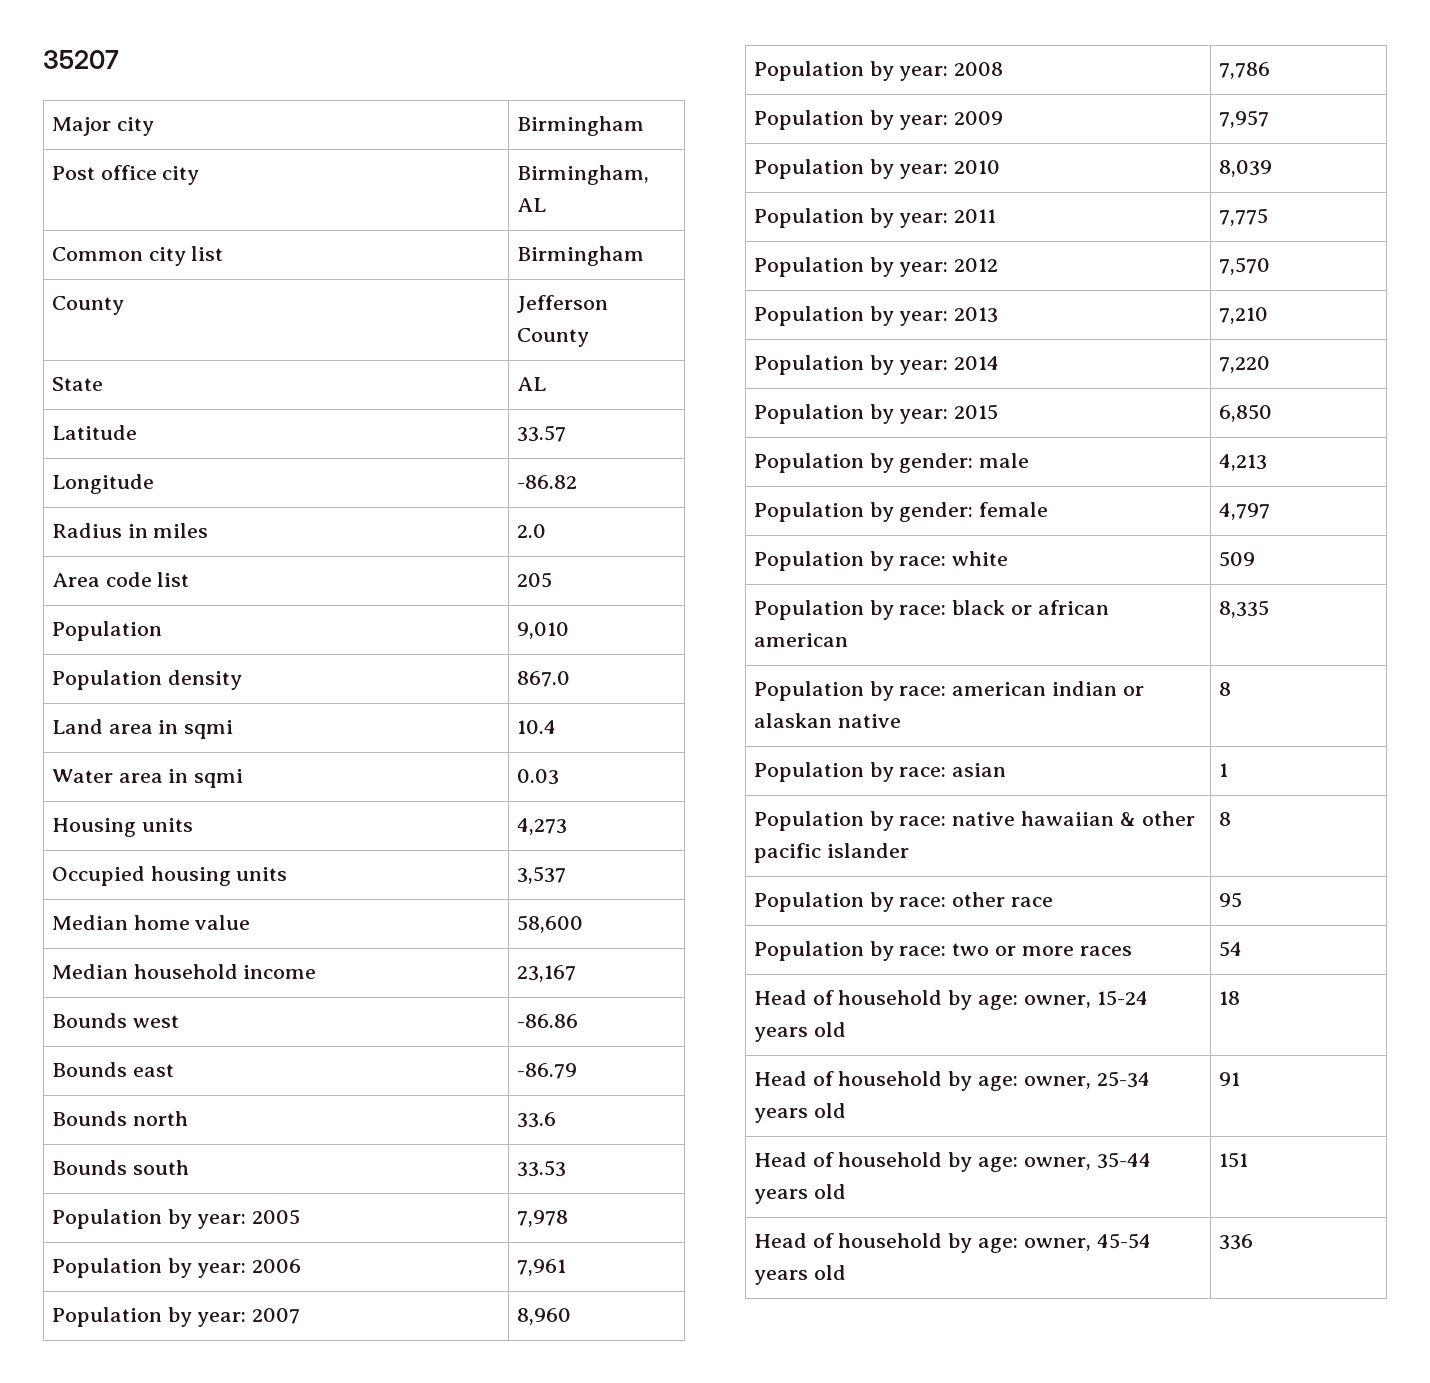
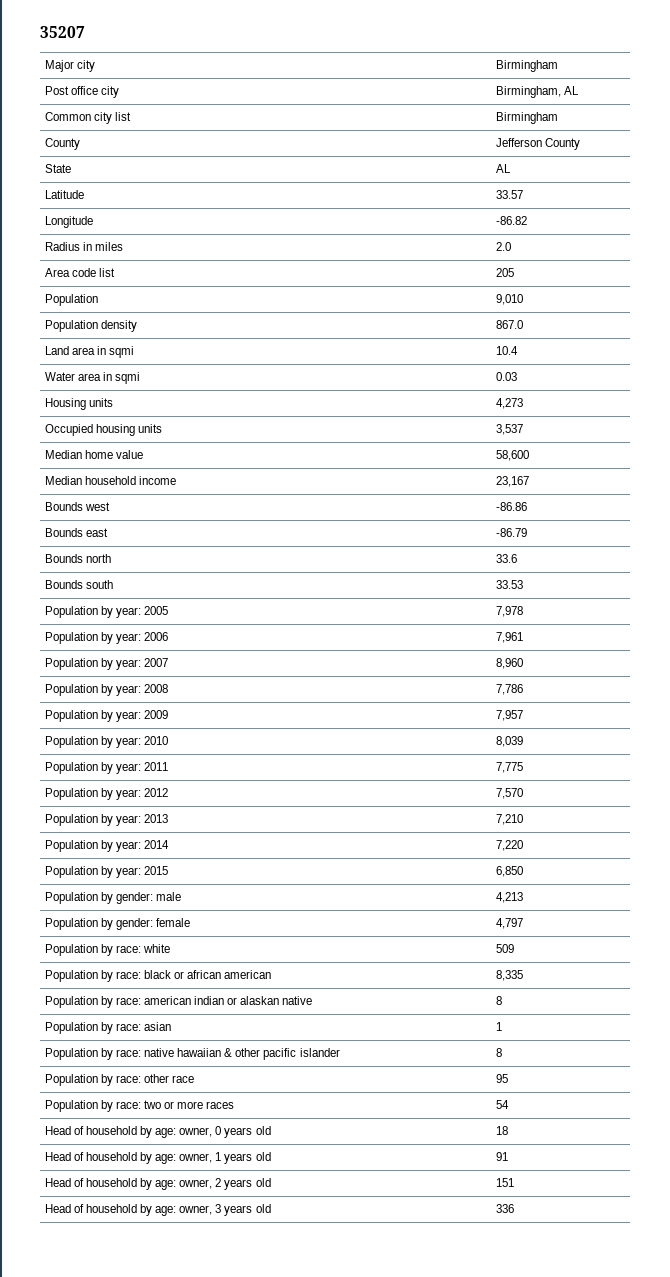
- Head of household by age: owner, 15-24 years old | 18
+ Head of household by age: owner, 0 years old | 18
- Head of household by age: owner, 25-34 years old | 91
+ Head of household by age: owner, 1 years old | 91
- Head of household by age: owner, 35-44 years old | 151
+ Head of household by age: owner, 2 years old | 151
- Head of household by age: owner, 45-54 years old | 336
+ Head of household by age: owner, 3 years old | 336

